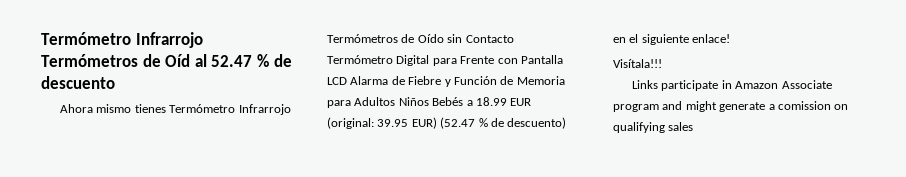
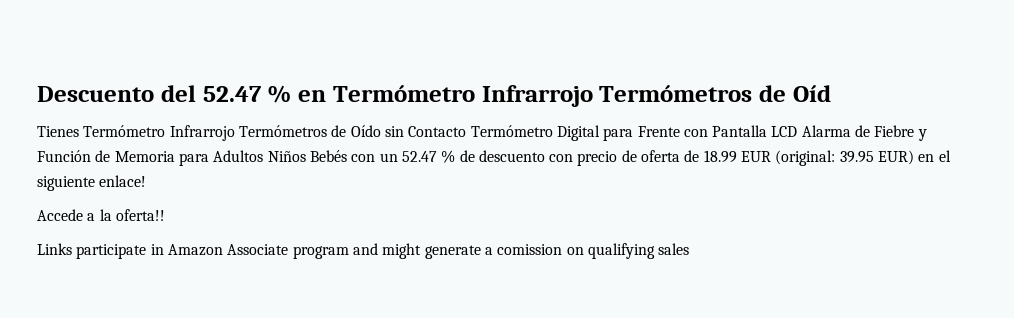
- Termómetro Infrarrojo Termómetros de Oíd al 52.47 % de descuento
- Ahora mismo tienes Termómetro Infrarrojo Termómetros de Oído sin Contacto Termómetro Digital para Frente con Pantalla LCD Alarma de Fiebre y Función de Memoria para Adultos Niños Bebés a 18.99 EUR (original: 39.95 EUR) (52.47 % de descuento) en el siguiente enlace!
+ Descuento del 52.47 % en Termómetro Infrarrojo Termómetros de Oíd
+ Tienes Termómetro Infrarrojo Termómetros de Oído sin Contacto Termómetro Digital para Frente con Pantalla LCD Alarma de Fiebre y Función de Memoria para Adultos Niños Bebés con un 52.47 % de descuento con precio de oferta de 18.99 EUR (original: 39.95 EUR) en el siguiente enlace!
- Visítala!!!
+ Accede a la oferta!!

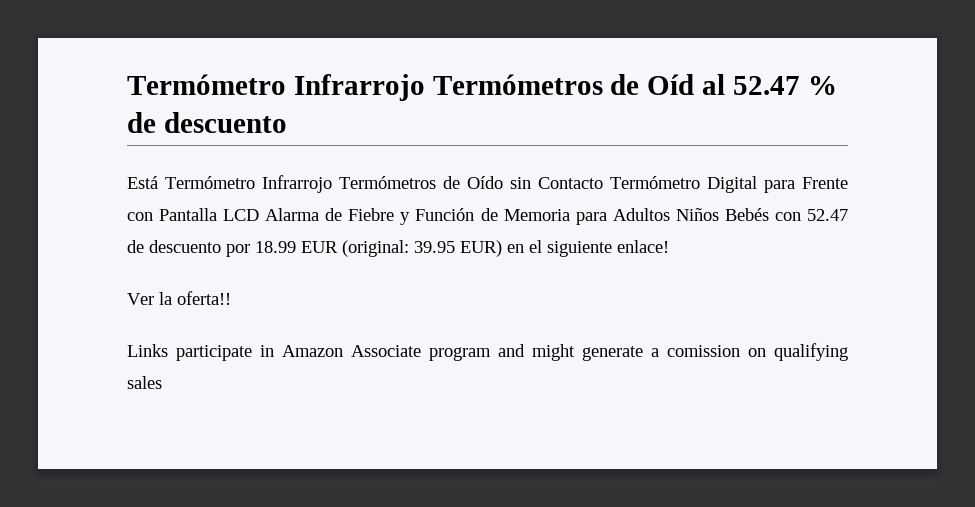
- Descuento del 52.47 % en Termómetro Infrarrojo Termómetros de Oíd
- Tienes Termómetro Infrarrojo Termómetros de Oído sin Contacto Termómetro Digital para Frente con Pantalla LCD Alarma de Fiebre y Función de Memoria para Adultos Niños Bebés con un 52.47 % de descuento con precio de oferta de 18.99 EUR (original: 39.95 EUR) en el siguiente enlace!
+ Termómetro Infrarrojo Termómetros de Oíd al 52.47 % de descuento
+ Está Termómetro Infrarrojo Termómetros de Oído sin Contacto Termómetro Digital para Frente con Pantalla LCD Alarma de Fiebre y Función de Memoria para Adultos Niños Bebés con 52.47 de descuento por 18.99 EUR (original: 39.95 EUR) en el siguiente enlace!
- Accede a la oferta!!
+ Ver la oferta!!

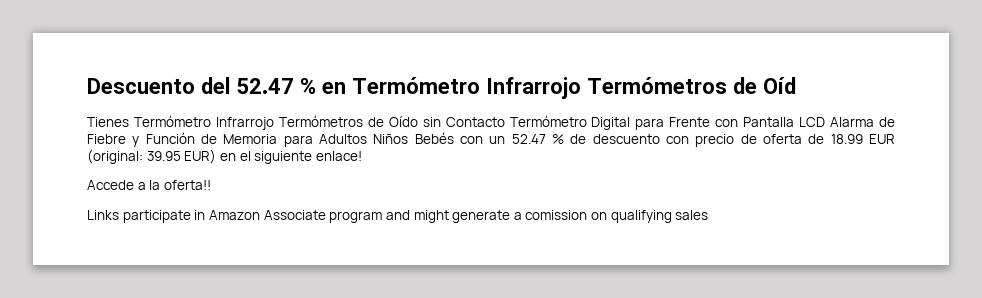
- Termómetro Infrarrojo Termómetros de Oíd al 52.47 % de descuento
- Está Termómetro Infrarrojo Termómetros de Oído sin Contacto Termómetro Digital para Frente con Pantalla LCD Alarma de Fiebre y Función de Memoria para Adultos Niños Bebés con 52.47 de descuento por 18.99 EUR (original: 39.95 EUR) en el siguiente enlace!
+ Descuento del 52.47 % en Termómetro Infrarrojo Termómetros de Oíd
+ Tienes Termómetro Infrarrojo Termómetros de Oído sin Contacto Termómetro Digital para Frente con Pantalla LCD Alarma de Fiebre y Función de Memoria para Adultos Niños Bebés con un 52.47 % de descuento con precio de oferta de 18.99 EUR (original: 39.95 EUR) en el siguiente enlace!
- Ver la oferta!!
+ Accede a la oferta!!

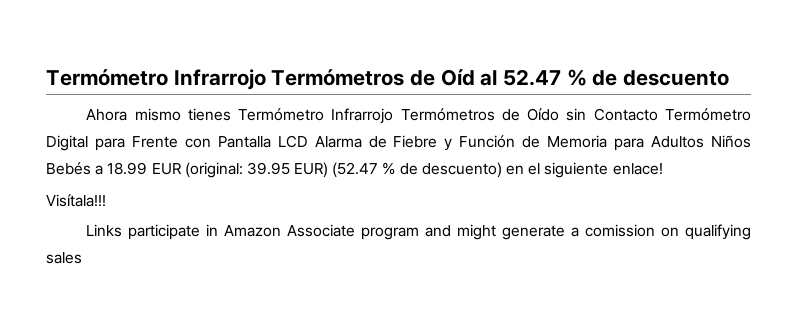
- Descuento del 52.47 % en Termómetro Infrarrojo Termómetros de Oíd
- Tienes Termómetro Infrarrojo Termómetros de Oído sin Contacto Termómetro Digital para Frente con Pantalla LCD Alarma de Fiebre y Función de Memoria para Adultos Niños Bebés con un 52.47 % de descuento con precio de oferta de 18.99 EUR (original: 39.95 EUR) en el siguiente enlace!
+ Termómetro Infrarrojo Termómetros de Oíd al 52.47 % de descuento
+ Ahora mismo tienes Termómetro Infrarrojo Termómetros de Oído sin Contacto Termómetro Digital para Frente con Pantalla LCD Alarma de Fiebre y Función de Memoria para Adultos Niños Bebés a 18.99 EUR (original: 39.95 EUR) (52.47 % de descuento) en el siguiente enlace!
- Accede a la oferta!!
+ Visítala!!!

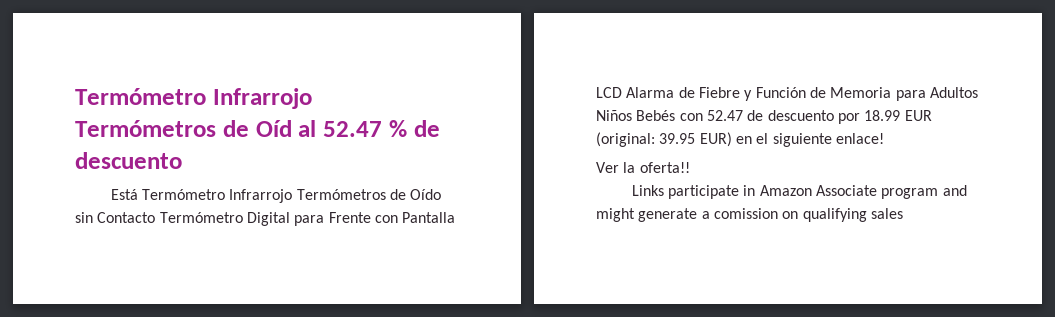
- Ahora mismo tienes Termómetro Infrarrojo Termómetros de Oído sin Contacto Termómetro Digital para Frente con Pantalla LCD Alarma de Fiebre y Función de Memoria para Adultos Niños Bebés a 18.99 EUR (original: 39.95 EUR) (52.47 % de descuento) en el siguiente enlace!
+ Está Termómetro Infrarrojo Termómetros de Oído sin Contacto Termómetro Digital para Frente con Pantalla LCD Alarma de Fiebre y Función de Memoria para Adultos Niños Bebés con 52.47 de descuento por 18.99 EUR (original: 39.95 EUR) en el siguiente enlace!
- Visítala!!!
+ Ver la oferta!!

